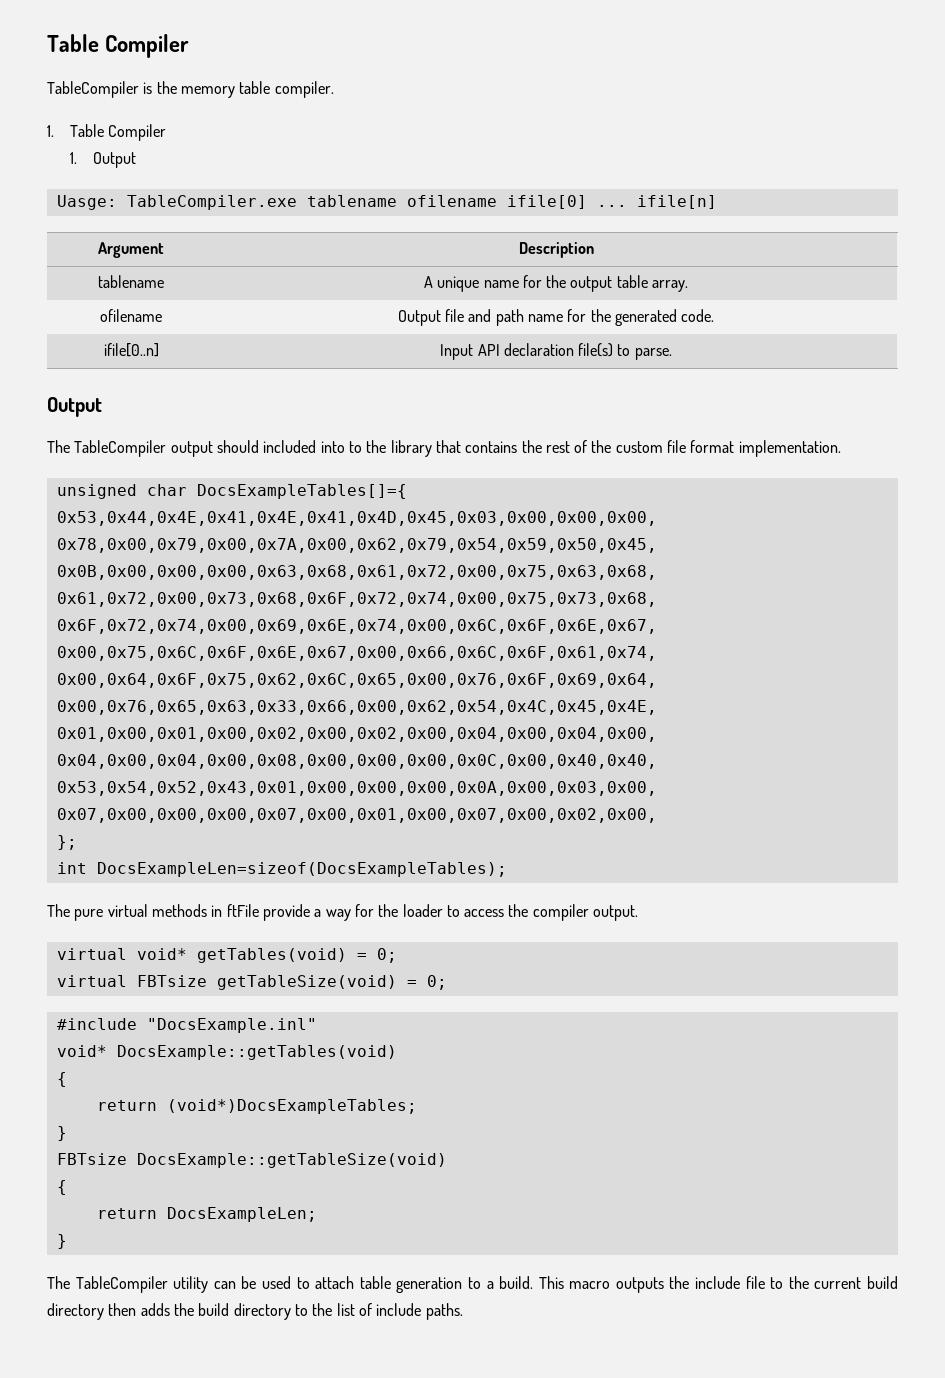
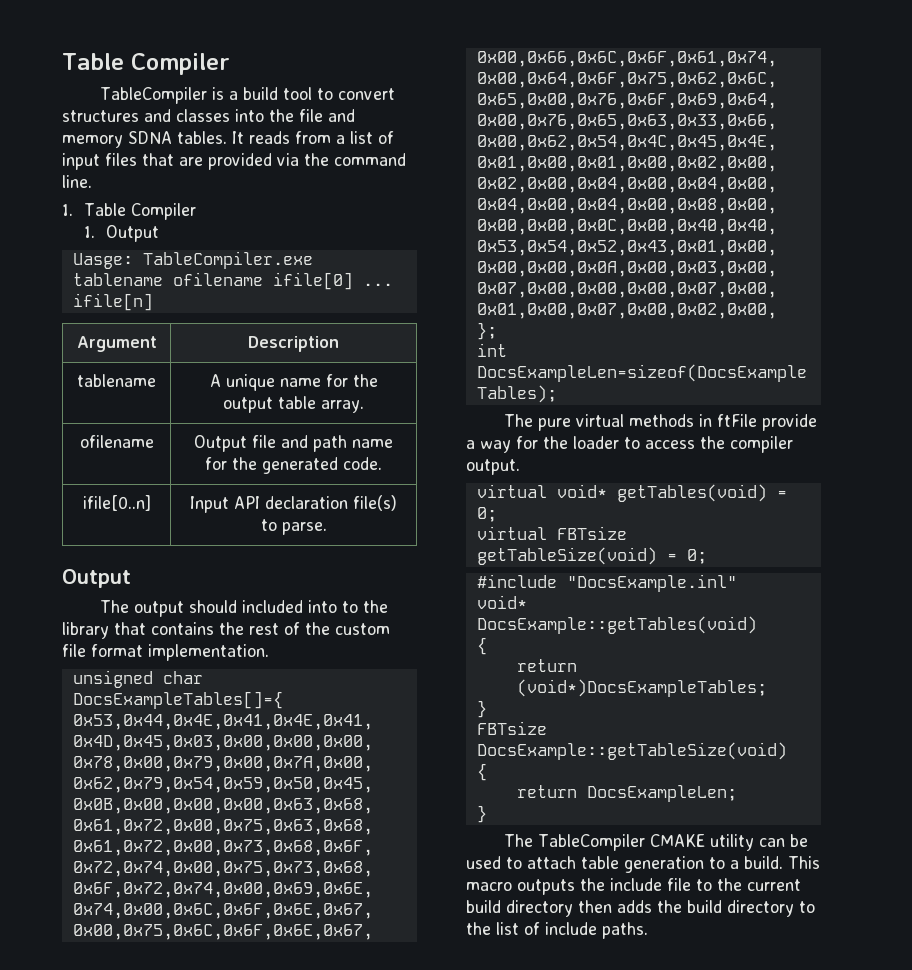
- TableCompiler is the memory table compiler.
+ TableCompiler is a build tool to convert structures and classes into the file and memory SDNA tables. It reads from a list of input files that are provided via the command line.
- The TableCompiler output should included into to the library that contains the rest of the custom file format implementation.
+ The output should included into to the library that contains the rest of the custom file format implementation.
- The TableCompiler utility can be used to attach table generation to a build.
+ The TableCompiler CMAKE utility can be used to attach table generation to a build.

